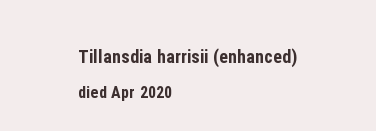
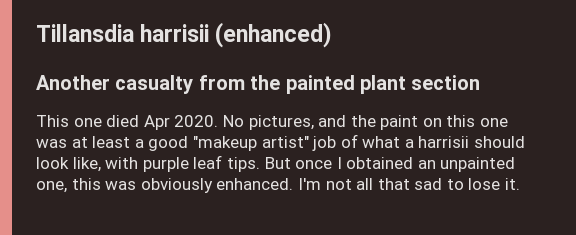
- died Apr 2020
+ Another casualty from the painted plant section
+ This one died Apr 2020. No pictures, and the paint on this one was at least a good "makeup artist" job of what a harrisii should look like, with purple leaf tips. But once I obtained an unpainted one, this was obviously enhanced. I'm not all that sad to lose it.

